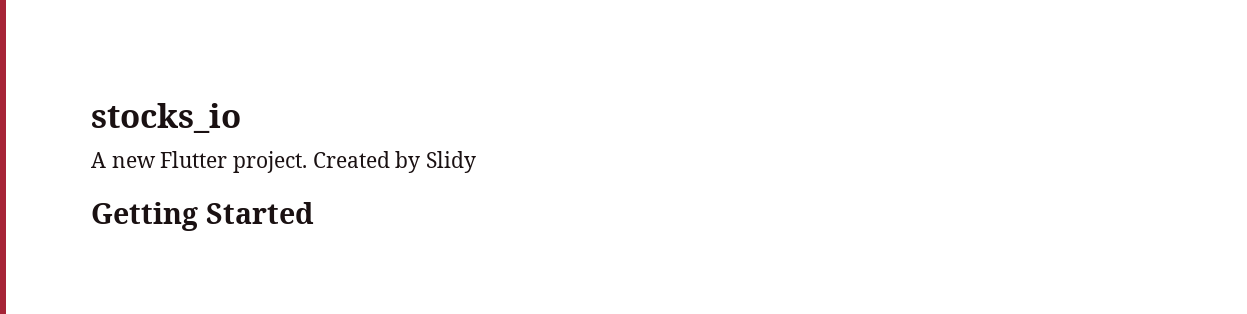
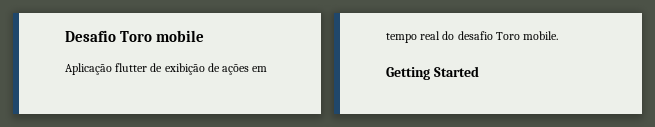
- stocks_io
- A new Flutter project. Created by Slidy
+ Desafio Toro mobile
+ Aplicação flutter de exibição de ações em tempo real do desafio Toro mobile.

